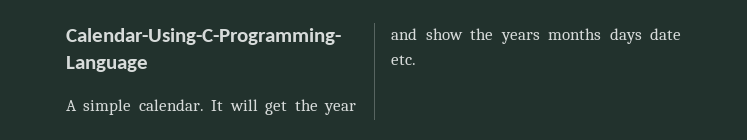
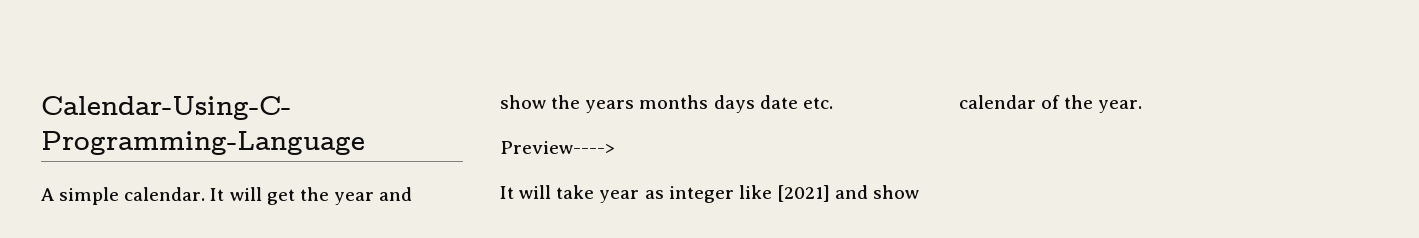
+ Preview---->
+ It will take year as integer like [2021] and show calendar of the year.

